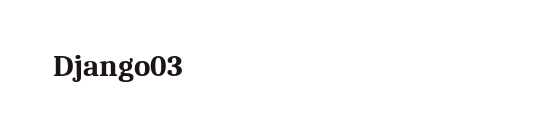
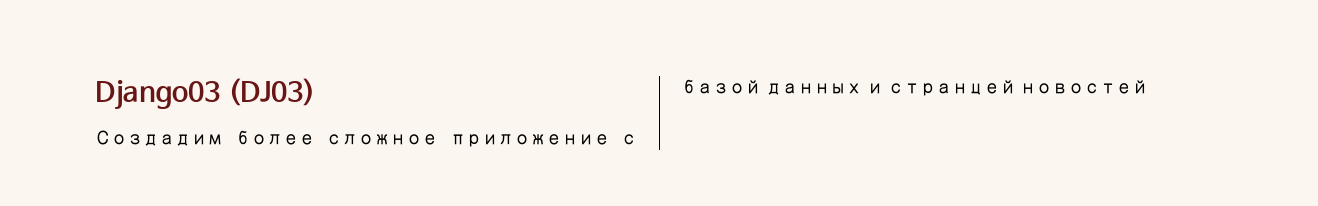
- Django03
+ Django03 (DJ03)
+ Создадим более сложное приложение с базой данных и странцей новостей

